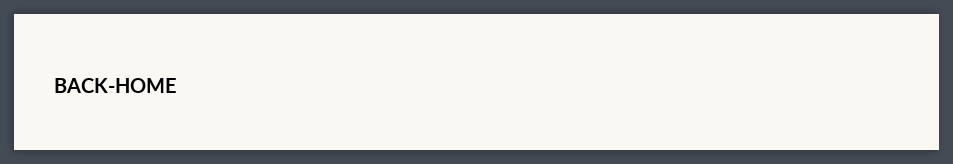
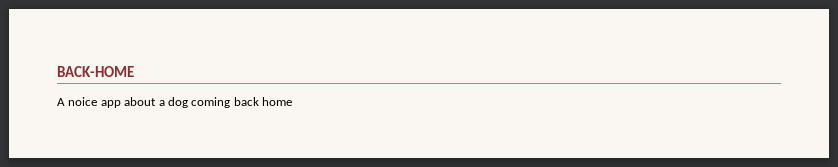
+ A noice app about a dog coming back home

